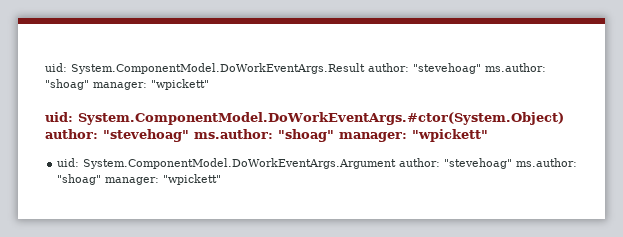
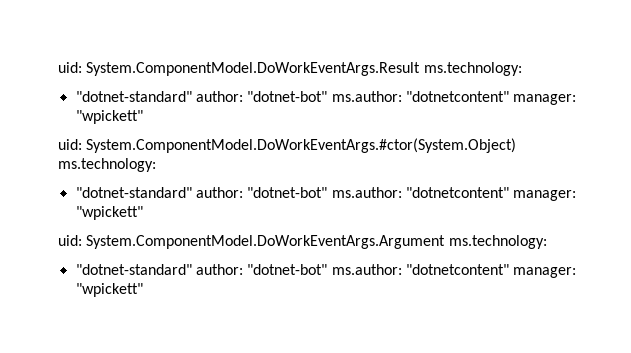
- uid: System.ComponentModel.DoWorkEventArgs.Result author: "stevehoag" ms.author: "shoag" manager: "wpickett"
- uid: System.ComponentModel.DoWorkEventArgs.#ctor(System.Object) author: "stevehoag" ms.author: "shoag" manager: "wpickett"
- uid: System.ComponentModel.DoWorkEventArgs.Argument author: "stevehoag" ms.author: "shoag" manager: "wpickett"
+ uid: System.ComponentModel.DoWorkEventArgs.Result ms.technology:
+ "dotnet-standard" author: "dotnet-bot" ms.author: "dotnetcontent" manager: "wpickett"
+ uid: System.ComponentModel.DoWorkEventArgs.#ctor(System.Object) ms.technology:
+ "dotnet-standard" author: "dotnet-bot" ms.author: "dotnetcontent" manager: "wpickett"
+ uid: System.ComponentModel.DoWorkEventArgs.Argument ms.technology:
+ "dotnet-standard" author: "dotnet-bot" ms.author: "dotnetcontent" manager: "wpickett"

